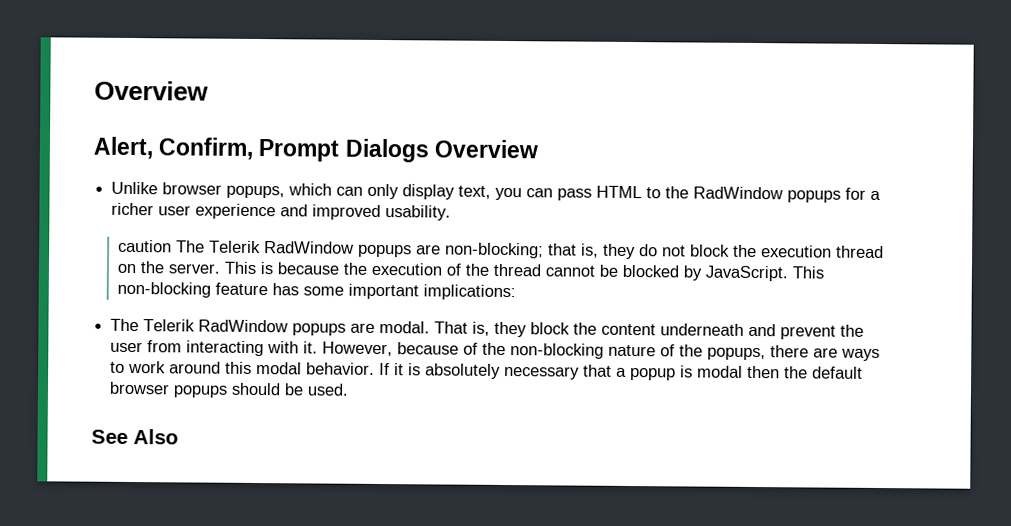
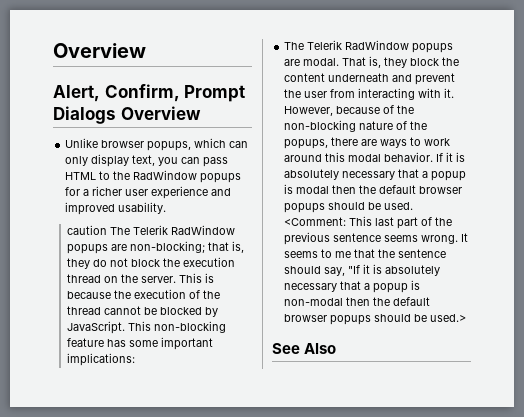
+ <Comment: This last part of the previous sentence seems wrong. It seems to me that the sentence should say, "If it is absolutely necessary that a popup is non-modal then the default browser popups should be used.>

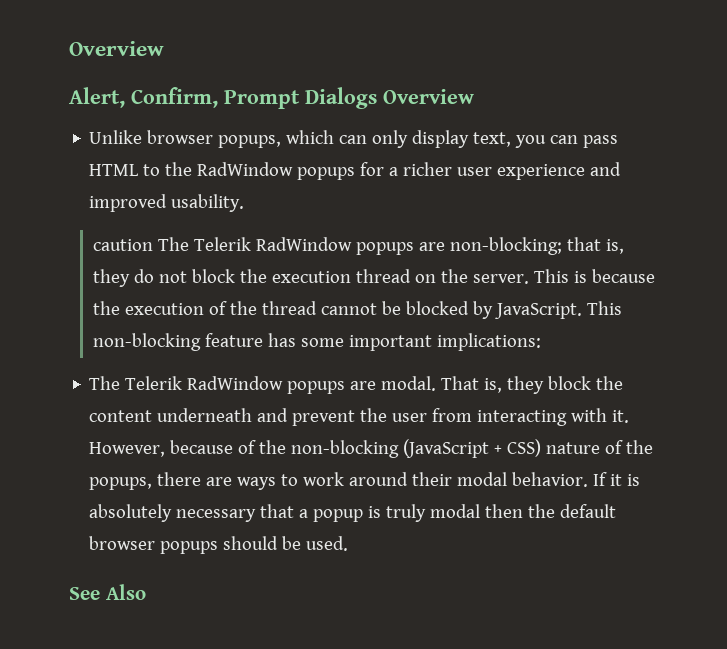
- However, because of the non-blocking nature of the popups, there are ways to work around this modal behavior.
+ However, because of the non-blocking (JavaScript + CSS) nature of the popups, there are ways to work around their modal behavior.
- If it is absolutely necessary that a popup is modal then the default browser popups should be used. <Comment: This last part of the previous sentence seems wrong. It seems to me that the sentence should say, "If it is absolutely necessary that a popup is non-modal then the default browser popups should be used.>
+ If it is absolutely necessary that a popup is truly modal then the default browser popups should be used.

